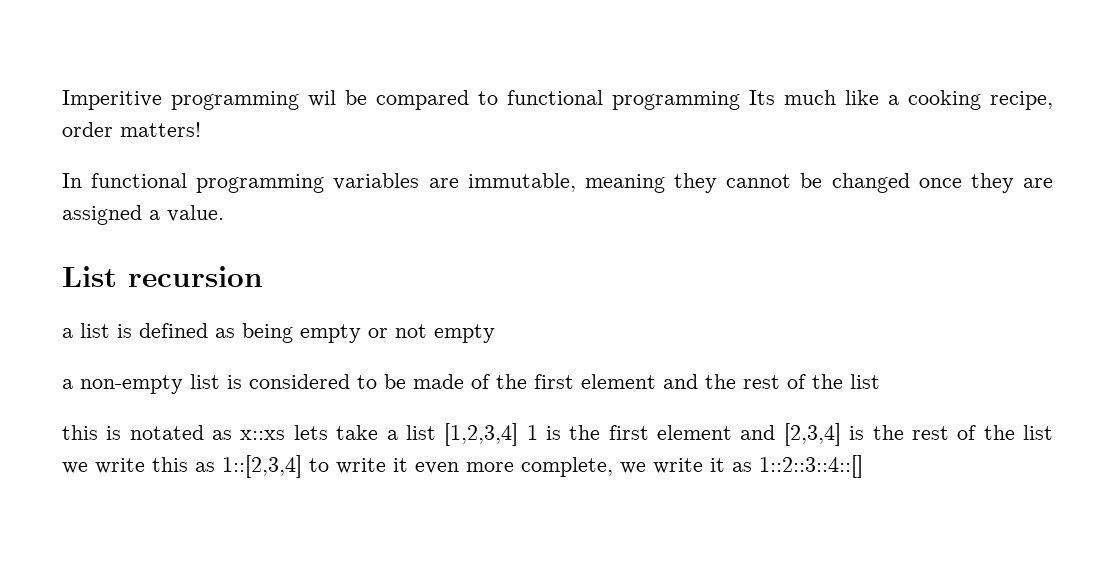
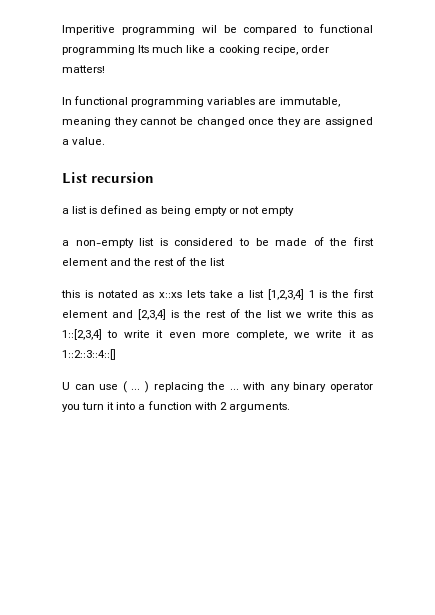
+ U can use ( ... ) replacing the ... with any binary operator you turn it into a function with 2 arguments.

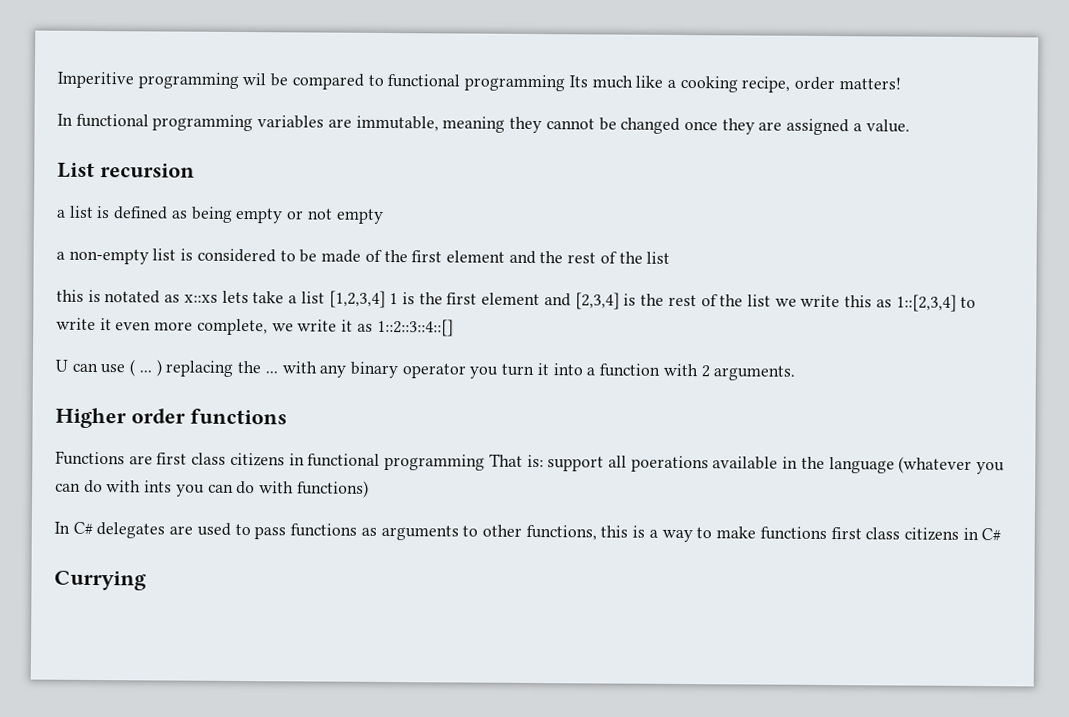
+ Higher order functions
+ Functions are first class citizens in functional programming That is: support all poerations available in the language (whatever you can do with ints you can do with functions)
+ In C# delegates are used to pass functions as arguments to other functions, this is a way to make functions first class citizens in C#
+ Currying

